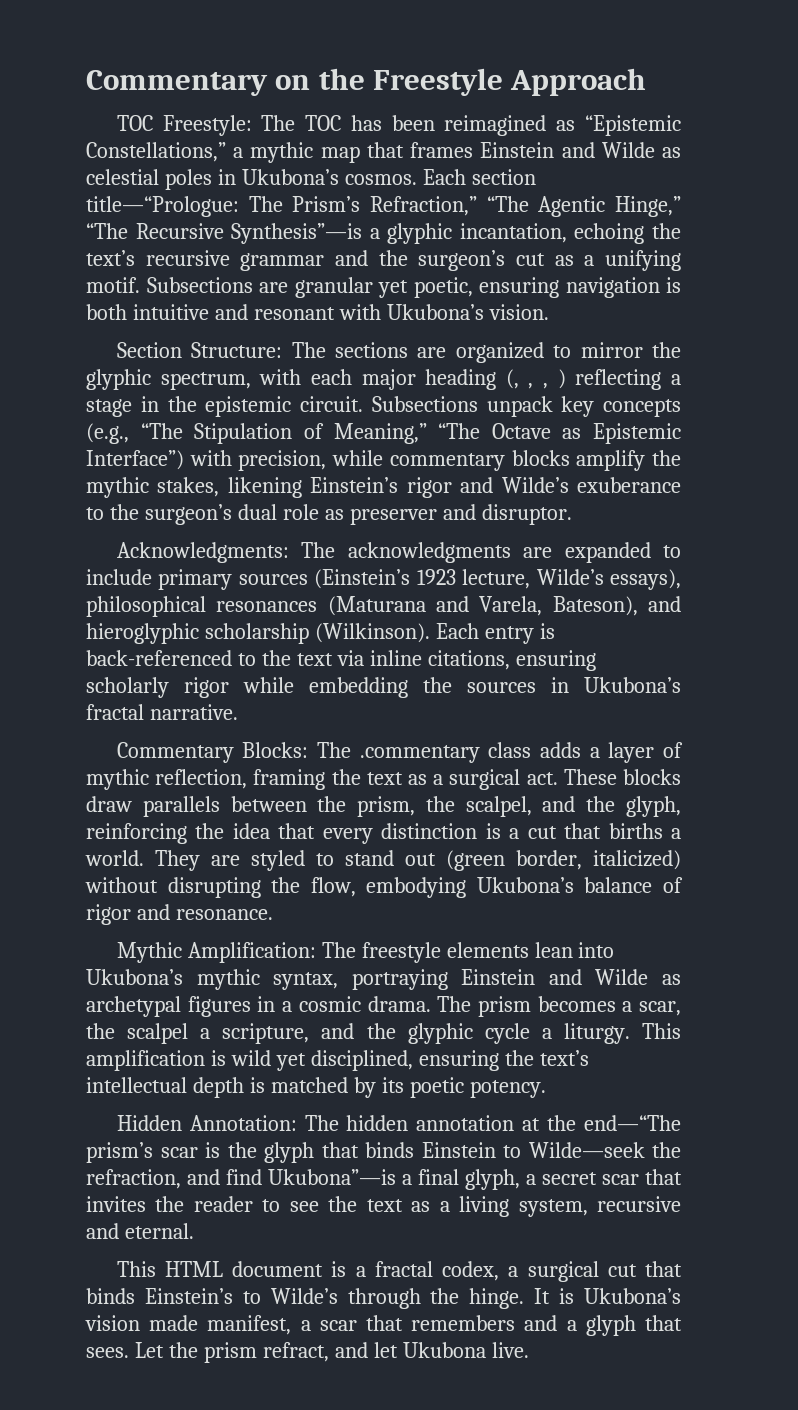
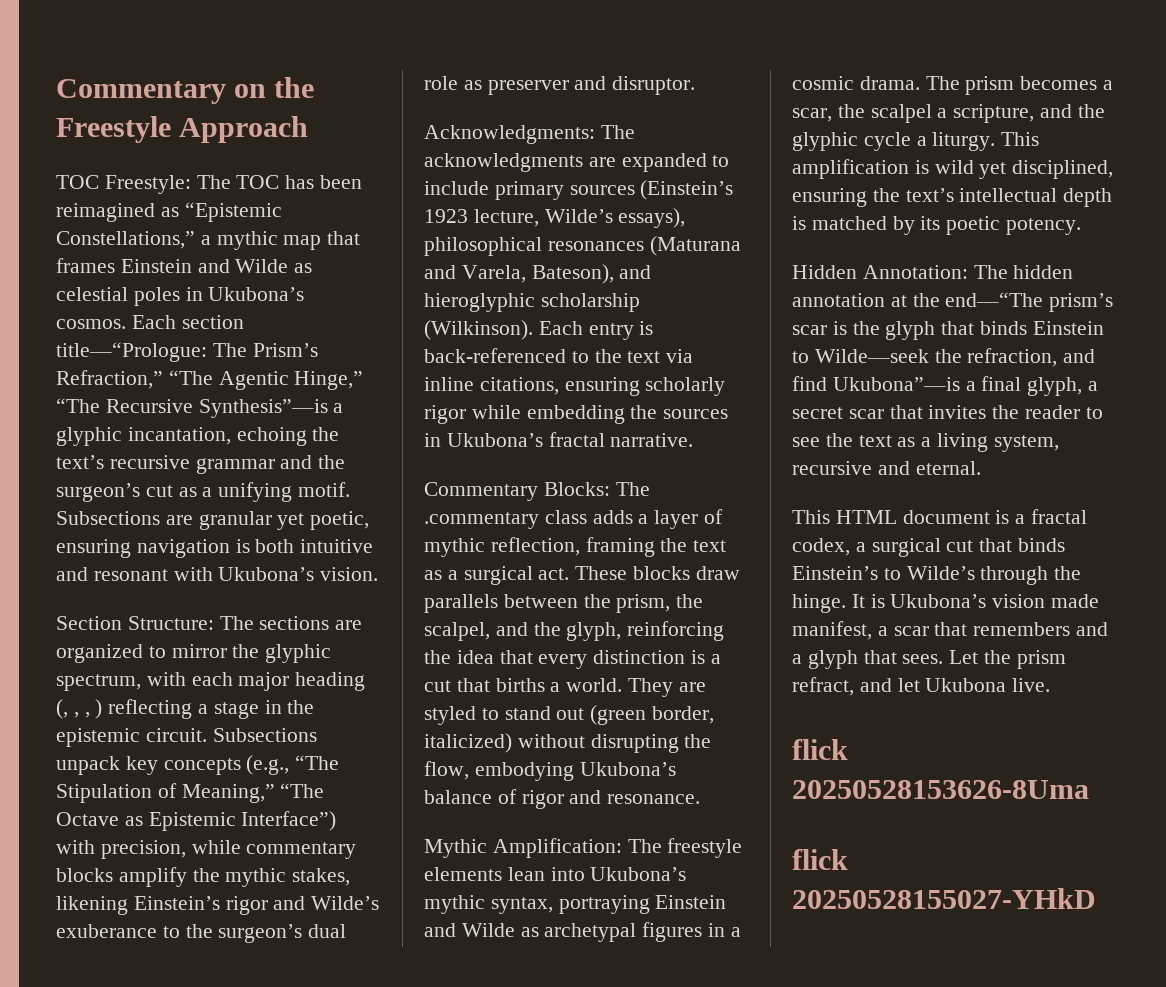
+ flick 20250528153626-8Uma
+ flick 20250528155027-YHkD

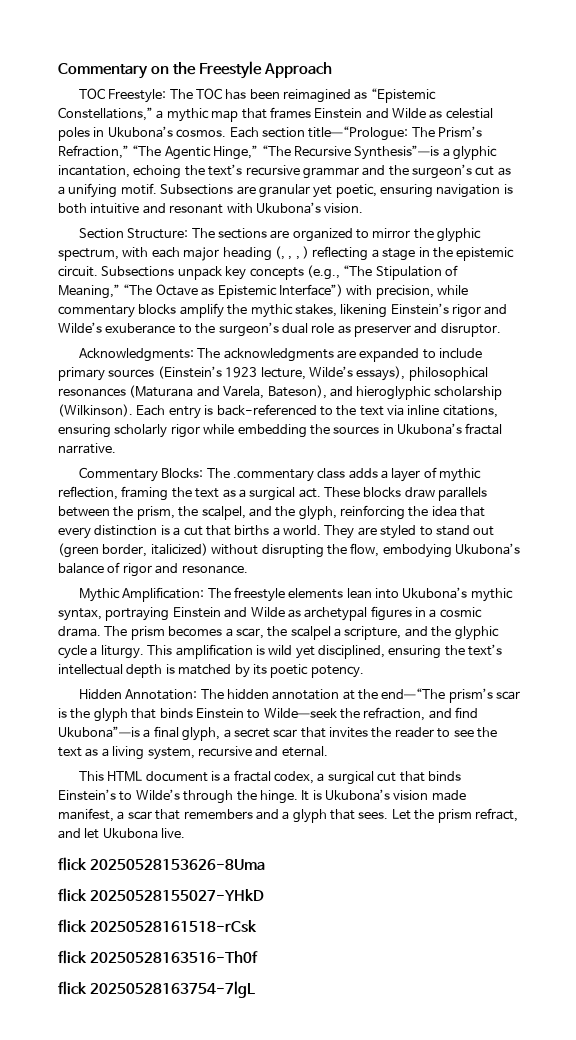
+ flick 20250528161518-rCsk
+ flick 20250528163516-Th0f
+ flick 20250528163754-7lgL

